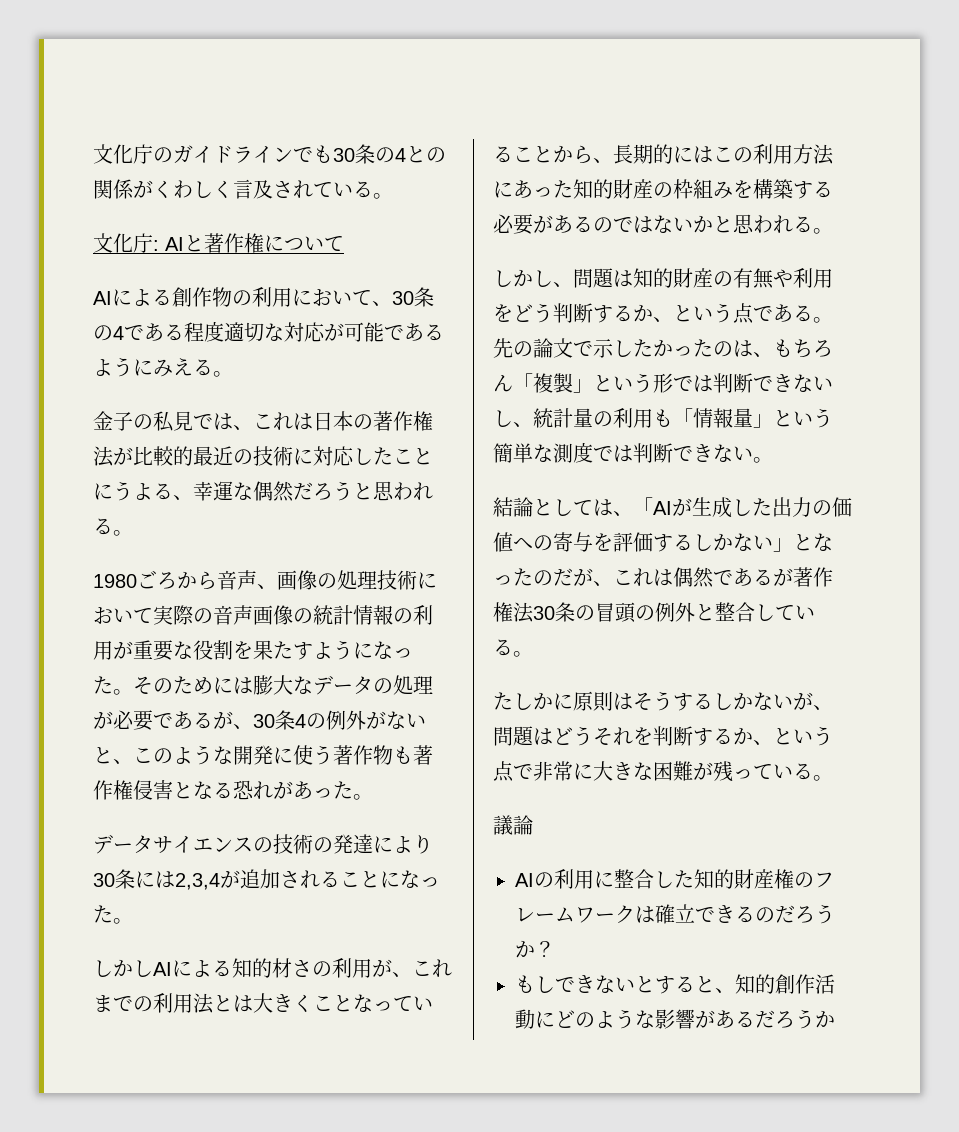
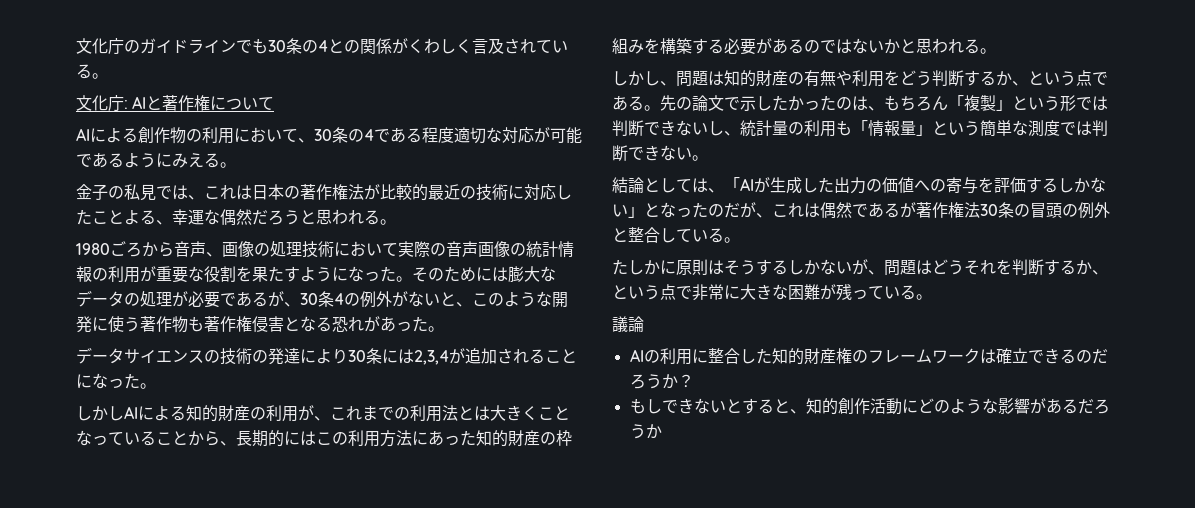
- 金子の私見では、これは日本の著作権法が比較的最近の技術に対応したことにうよる、幸運な偶然だろうと思われる。
+ 金子の私見では、これは日本の著作権法が比較的最近の技術に対応したことよる、幸運な偶然だろうと思われる。
- しかしAIによる知的材さの利用が、これまでの利用法とは大きくことなっていることから、長期的にはこの利用方法にあった知的財産の枠組みを構築する必要があるのではないかと思われる。
+ しかしAIによる知的財産の利用が、これまでの利用法とは大きくことなっていることから、長期的にはこの利用方法にあった知的財産の枠組みを構築する必要があるのではないかと思われる。

